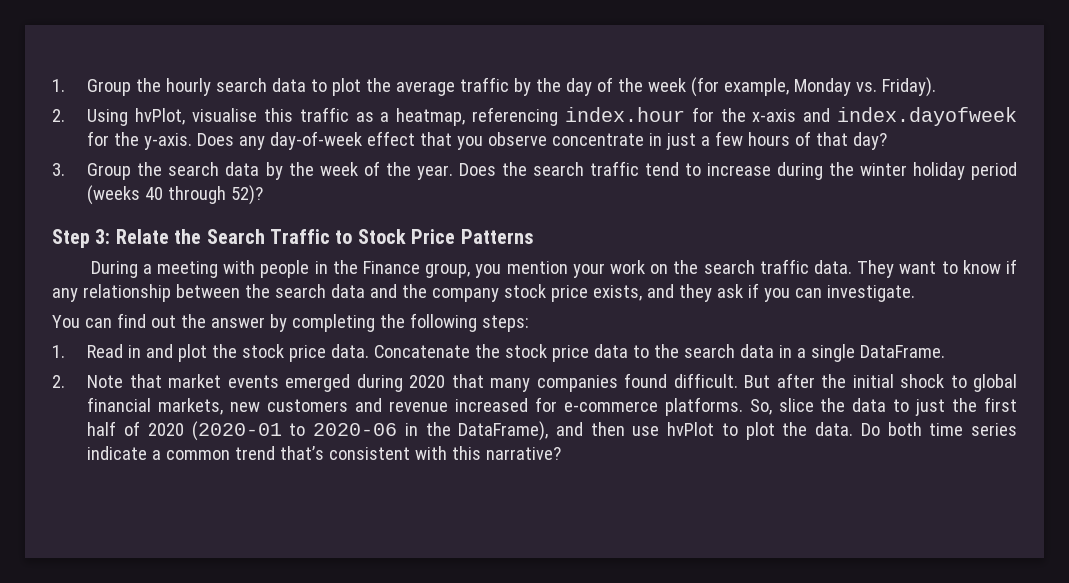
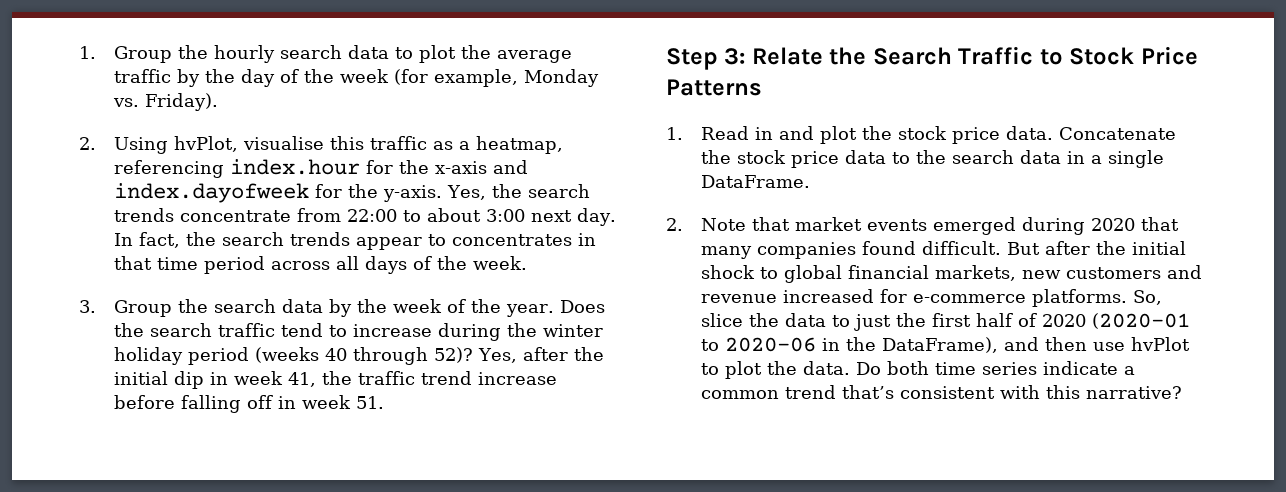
- Does any day-of-week effect that you observe concentrate in just a few hours of that day?
+ Yes, the search trends concentrate from 22:00 to about 3:00 next day. In fact, the search trends appear to concentrates in that time period across all days of the week.
+ Yes, after the initial dip in week 41, the traffic trend increase before falling off in week 51.
- During a meeting with people in the Finance group, you mention your work on the search traffic data. They want to know if any relationship between the search data and the company stock price exists, and they ask if you can investigate.
- You can find out the answer by completing the following steps:

